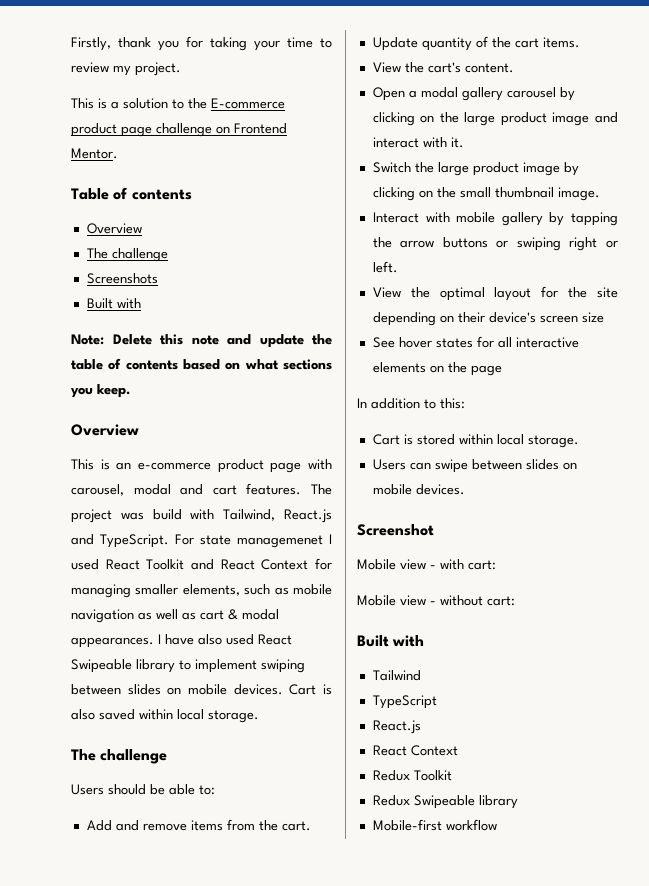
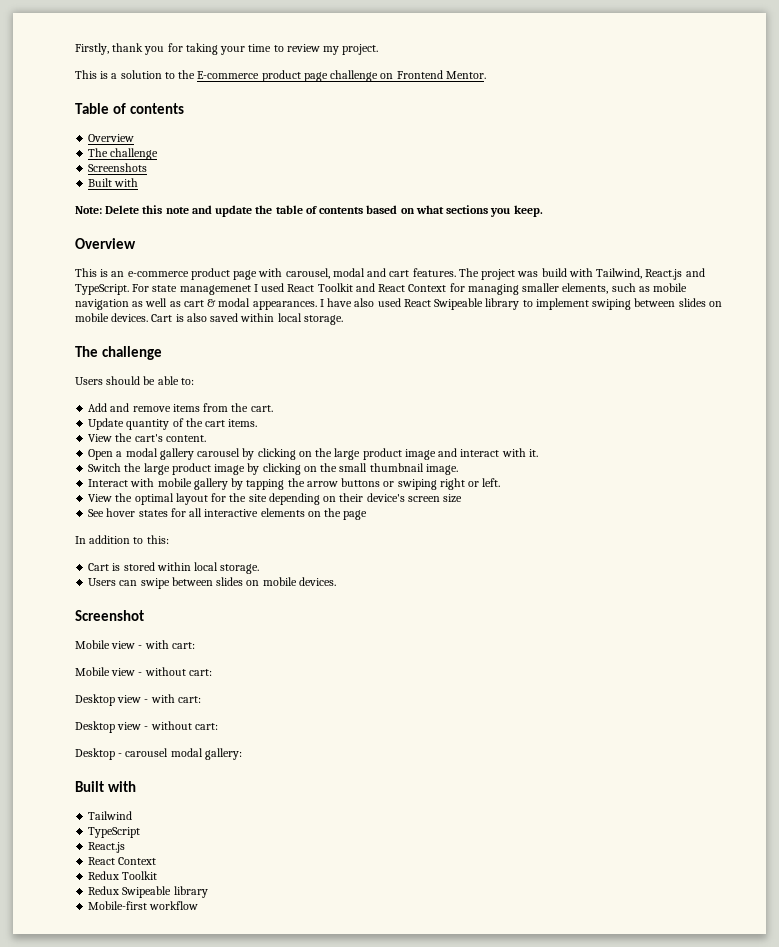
+ Desktop view - with cart:
+ Desktop view - without cart:
+ Desktop - carousel modal gallery:

